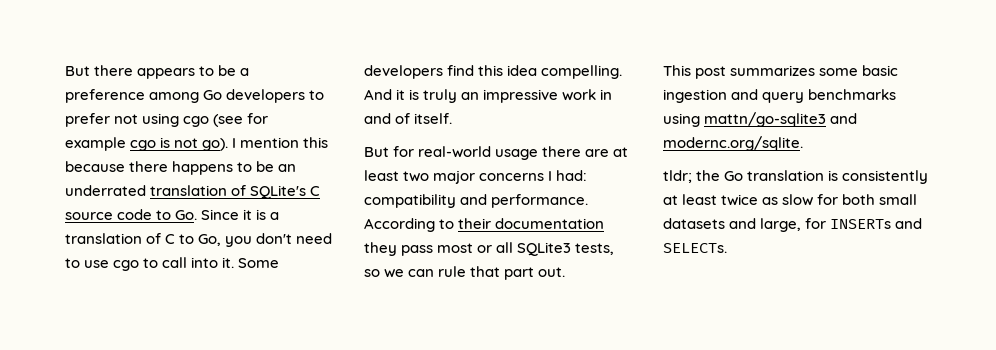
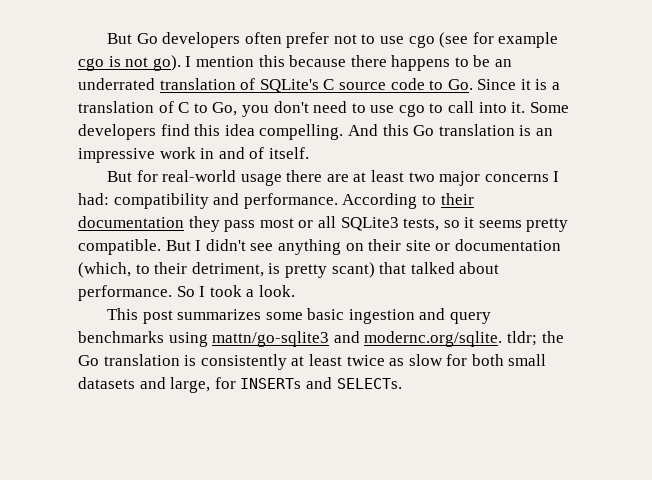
- But there appears to be a preference among Go developers to prefer not using cgo (see for example cgo is not go).
+ But Go developers often prefer not to use cgo (see for example cgo is not go).
- And it is truly an impressive work in and of itself.
+ And this Go translation is an impressive work in and of itself.
- According to their documentation they pass most or all SQLite3 tests, so we can rule that part out.
+ According to their documentation they pass most or all SQLite3 tests, so it seems pretty compatible. But I didn't see anything on their site or documentation (which, to their detriment, is pretty scant) that talked about performance. So I took a look.
- This post summarizes some basic ingestion and query benchmarks using mattn/go-sqlite3 and modernc.org/sqlite.
- tldr; the Go translation is consistently at least twice as slow for both small datasets and large, for INSERTs and SELECTs.
+ This post summarizes some basic ingestion and query benchmarks using mattn/go-sqlite3 and modernc.org/sqlite. tldr; the Go translation is consistently at least twice as slow for both small datasets and large, for INSERTs and SELECTs.

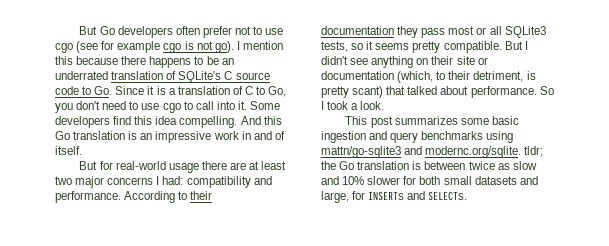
- This post summarizes some basic ingestion and query benchmarks using mattn/go-sqlite3 and modernc.org/sqlite. tldr; the Go translation is consistently at least twice as slow for both small datasets and large, for INSERTs and SELECTs.
+ This post summarizes some basic ingestion and query benchmarks using mattn/go-sqlite3 and modernc.org/sqlite. tldr; the Go translation is between twice as slow and 10% slower for both small datasets and large, for INSERTs and SELECTs.

